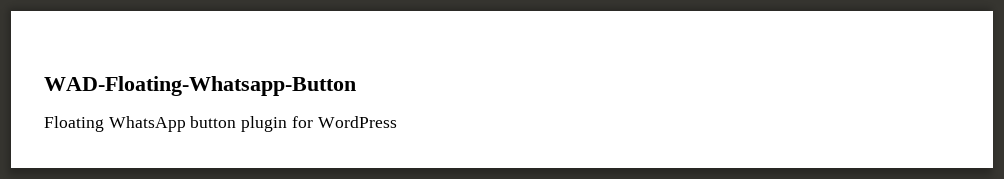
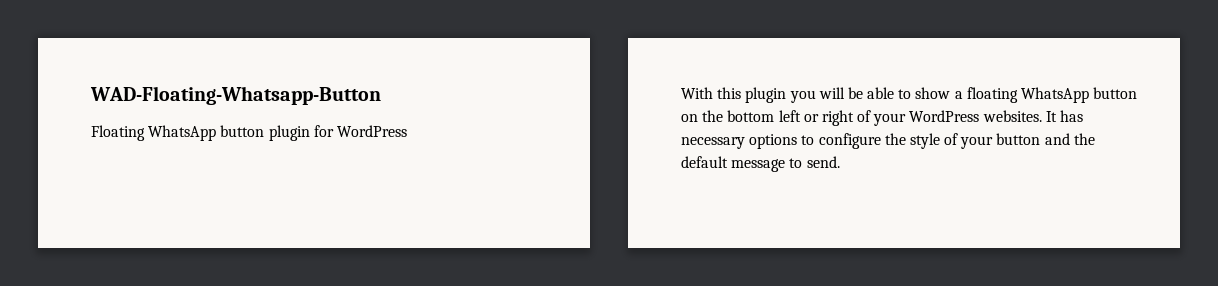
+ With this plugin you will be able to show a floating WhatsApp button on the bottom left or right of your WordPress websites. It has necessary options to configure the style of your button and the default message to send.

